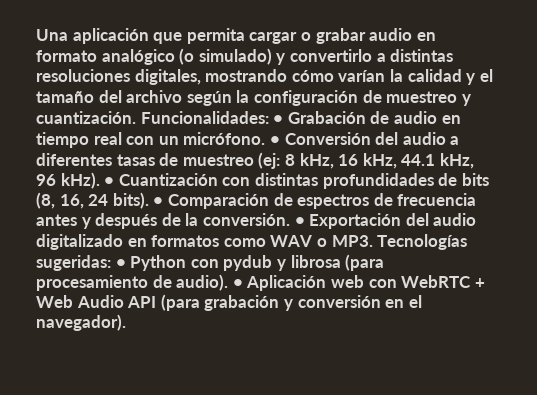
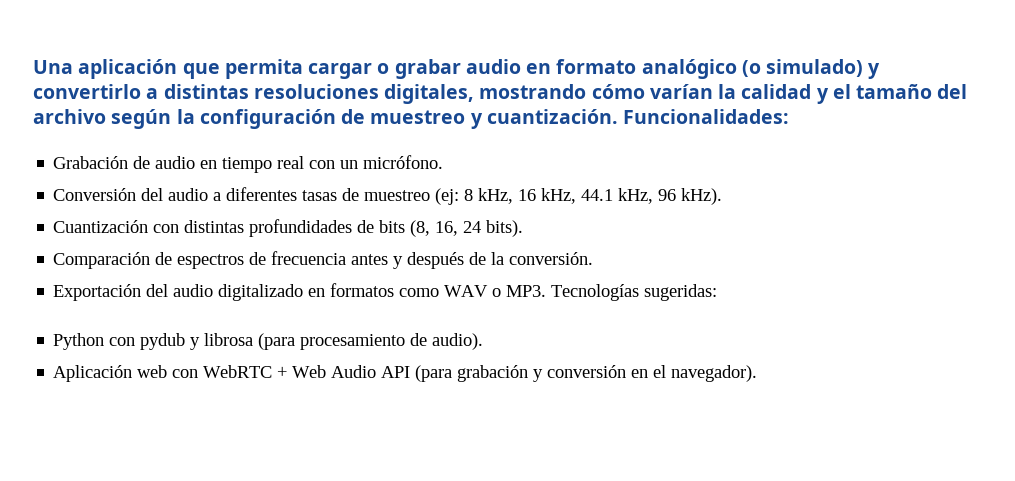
- Funcionalidades: • Grabación de audio en tiempo real con un micrófono. • Conversión del audio a diferentes tasas de muestreo (ej:
+ Funcionalidades:
+ Grabación de audio en tiempo real con un micrófono.
+ Conversión del audio a diferentes tasas de muestreo (ej:
- 8 kHz, 16 kHz, 44.1 kHz, 96 kHz). • Cuantización con distintas profundidades de bits (8, 16, 24 bits). • Comparación de espectros de frecuencia antes y después de la conversión. • Exportación del audio digitalizado en formatos como WAV o MP3. Tecnologías sugeridas: • Python con pydub y librosa (para procesamiento de audio). • Aplicación web con WebRTC + Web Audio API (para grabación y conversión en el navegador).
+ 8 kHz, 16 kHz, 44.1 kHz, 96 kHz).
+ Cuantización con distintas profundidades de bits (8, 16, 24 bits).
+ Comparación de espectros de frecuencia antes y después de la conversión.
+ Exportación del audio digitalizado en formatos como WAV o MP3. Tecnologías sugeridas:
+ Python con pydub y librosa (para procesamiento de audio).
+ Aplicación web con WebRTC + Web Audio API (para grabación y conversión en el navegador).

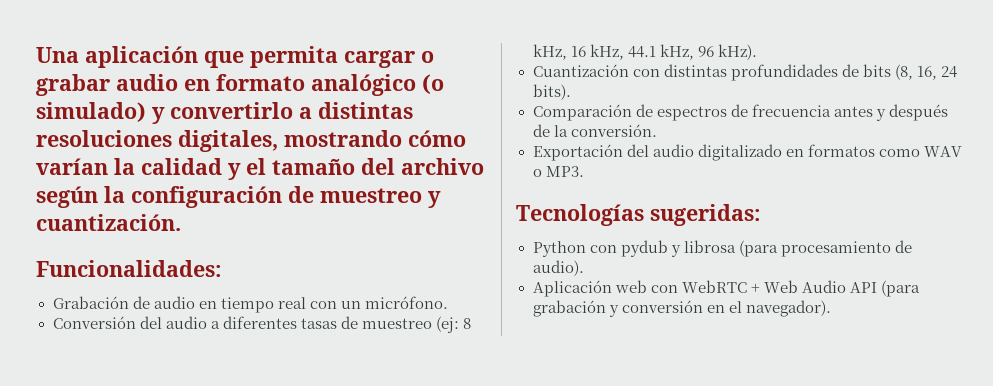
- Una aplicación que permita cargar o grabar audio en formato analógico (o simulado) y convertirlo a distintas resoluciones digitales, mostrando cómo varían la calidad y el tamaño del archivo según la configuración de muestreo y cuantización. Funcionalidades:
+ Una aplicación que permita cargar o grabar audio en formato analógico (o simulado) y convertirlo a distintas resoluciones digitales, mostrando cómo varían la calidad y el tamaño del archivo según la configuración de muestreo y cuantización.
+ Funcionalidades:
- Exportación del audio digitalizado en formatos como WAV o MP3. Tecnologías sugeridas:
+ Exportación del audio digitalizado en formatos como WAV o MP3.
+ Tecnologías sugeridas:

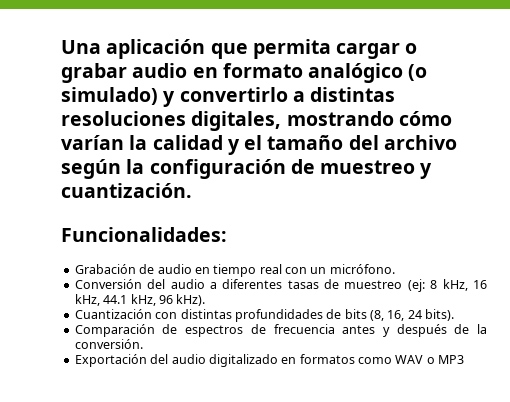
- Exportación del audio digitalizado en formatos como WAV o MP3.
- Tecnologías sugeridas:
- Python con pydub y librosa (para procesamiento de audio).
- Aplicación web con WebRTC + Web Audio API (para grabación y conversión en el navegador).
+ Exportación del audio digitalizado en formatos como WAV o MP3

